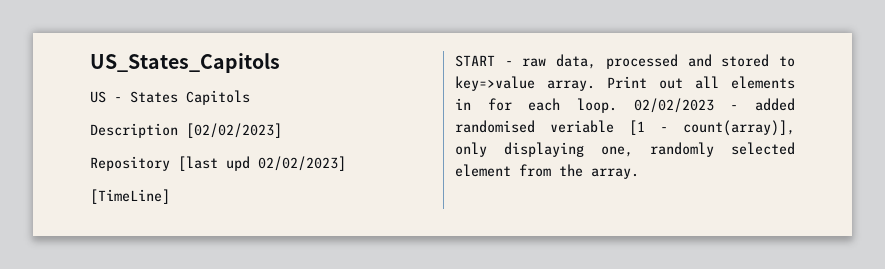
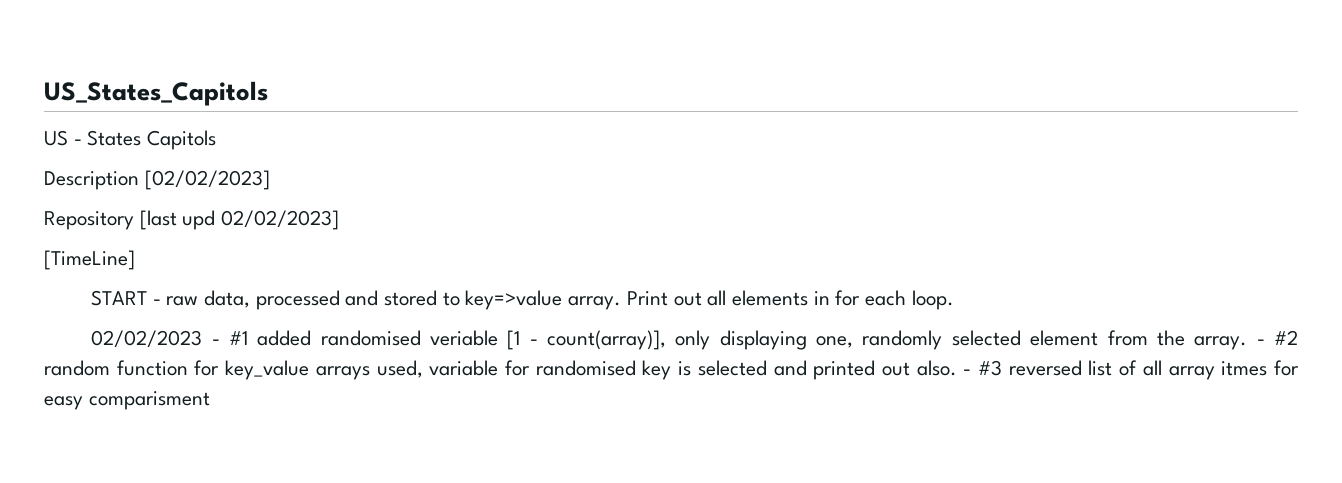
- Print out all elements in for each loop. 02/02/2023 - added randomised veriable [1 - count(array)], only displaying one, randomly selected element from the array.
+ Print out all elements in for each loop.
+ 02/02/2023 - #1 added randomised veriable [1 - count(array)], only displaying one, randomly selected element from the array.
+ - #2 random function for key_value arrays used, variable for randomised key is selected and printed out also. - #3 reversed list of all array itmes for easy comparisment

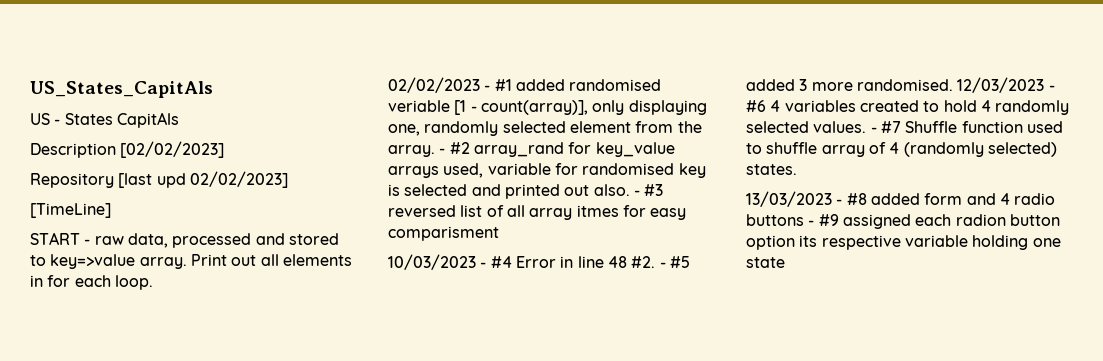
- US_States_Capitols
+ US_States_CapitAls
- US - States Capitols
+ US - States CapitAls
- - #2 random function for key_value arrays used, variable for randomised key is selected and printed out also.
+ - #2 array_rand for key_value arrays used, variable for randomised key is selected and printed out also.
+ 10/03/2023 - #4 Error in line 48 #2. - #5 added 3 more randomised. 12/03/2023 - #6 4 variables created to hold 4 randomly selected values. - #7 Shuffle function used to shuffle array of 4 (randomly selected) states.
+ 13/03/2023 - #8 added form and 4 radio buttons - #9 assigned each radion button option its respective variable holding one state

